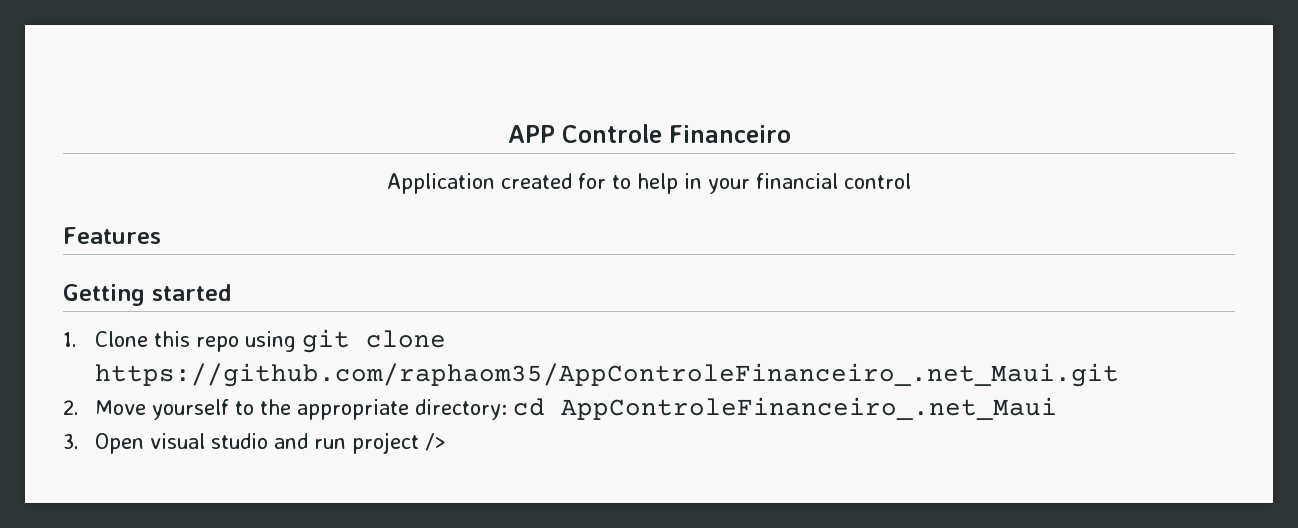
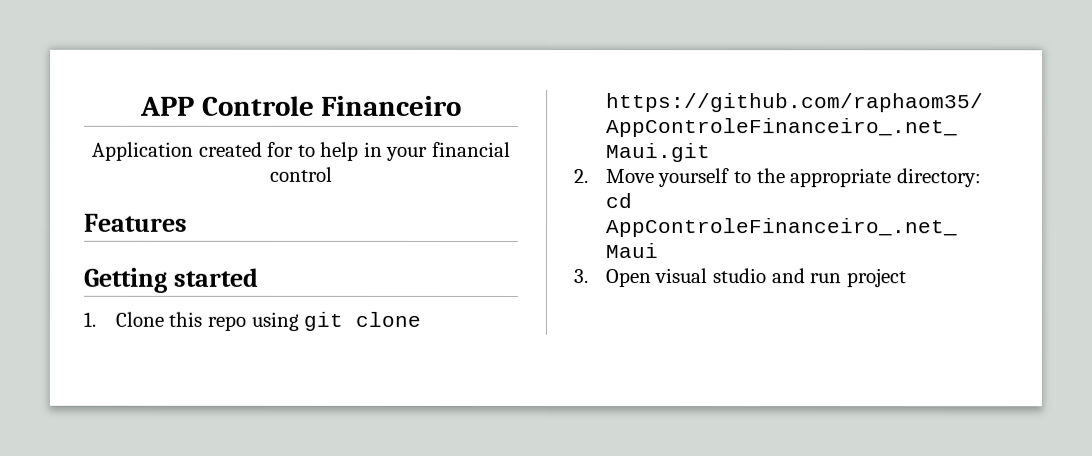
- 3. Open visual studio and run project />
+ 3. Open visual studio and run project

